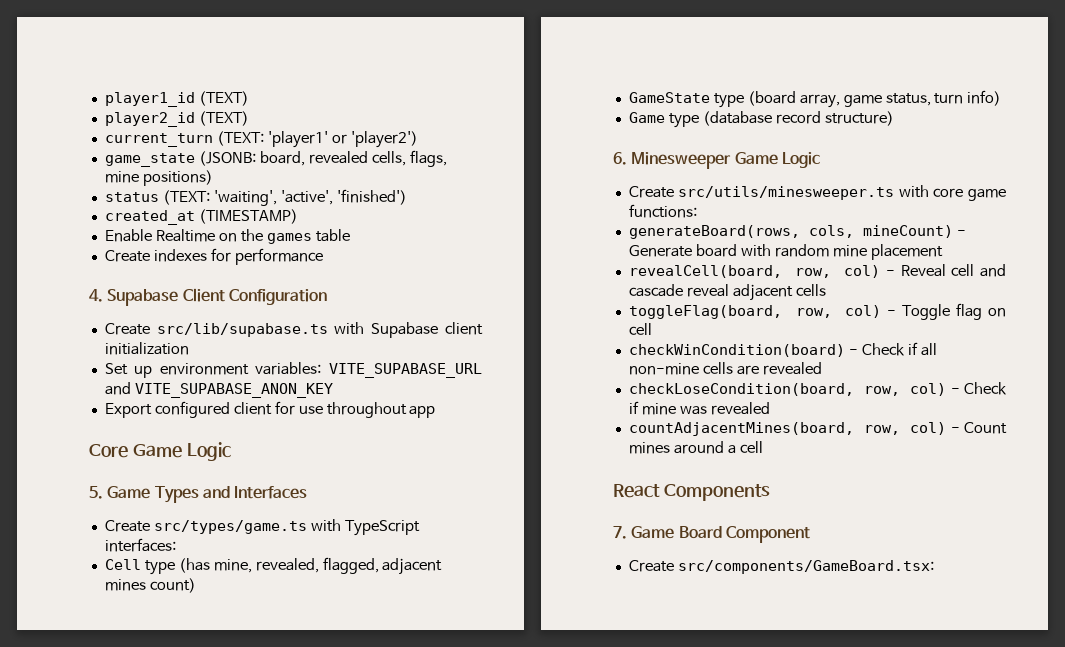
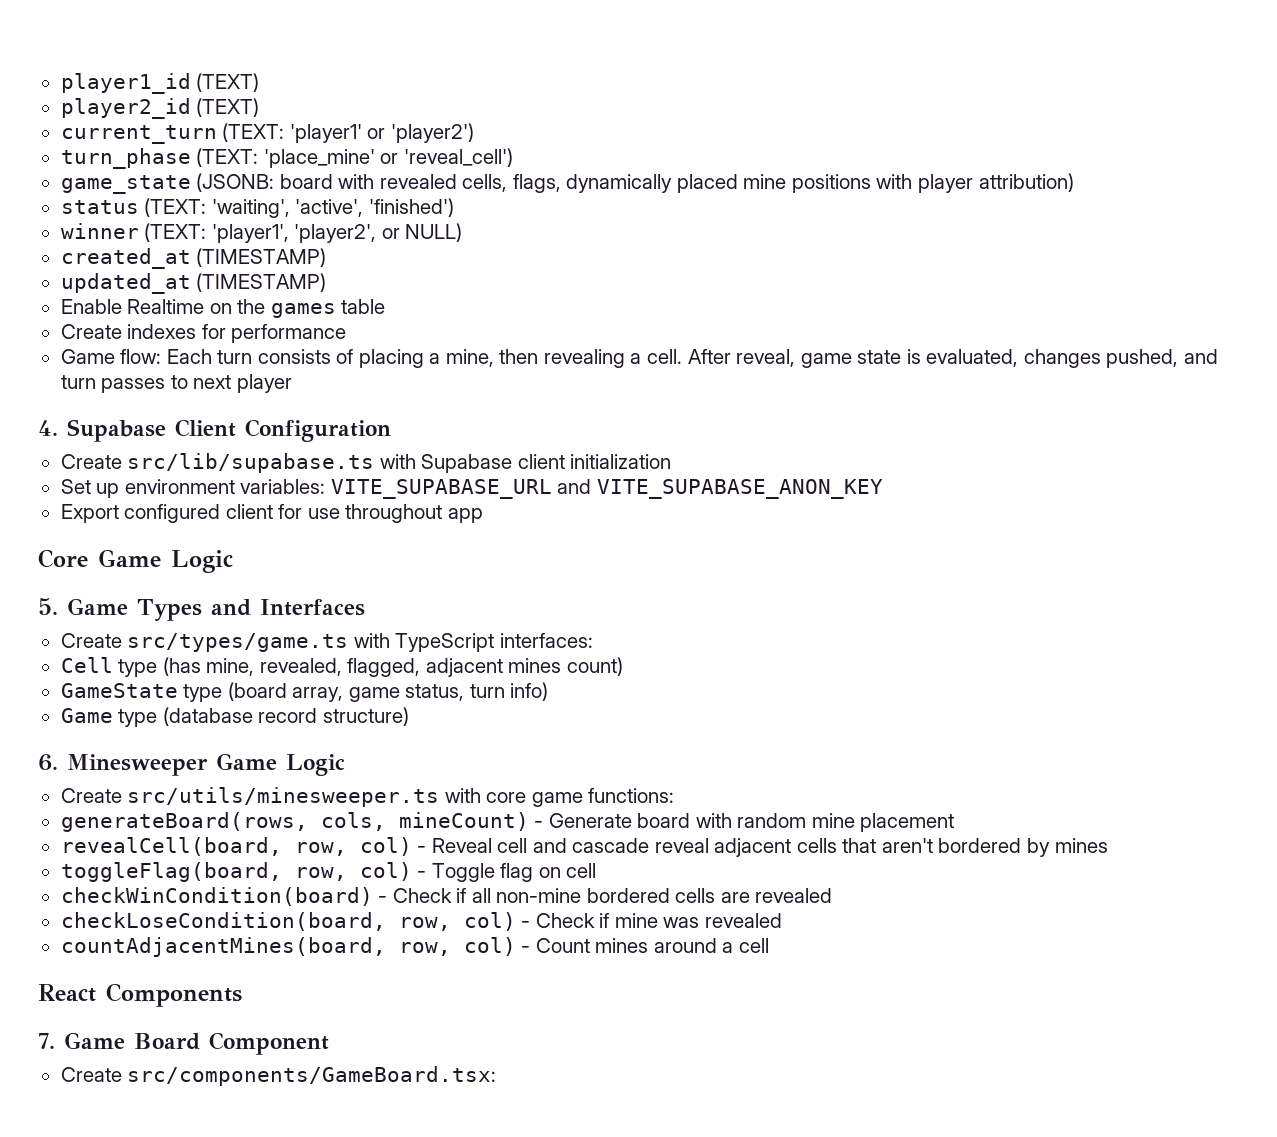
+ turn_phase (TEXT: 'place_mine' or 'reveal_cell')
- game_state (JSONB: board, revealed cells, flags, mine positions)
+ game_state (JSONB: board with revealed cells, flags, dynamically placed mine positions with player attribution)
+ winner (TEXT: 'player1', 'player2', or NULL)
+ updated_at (TIMESTAMP)
+ Game flow: Each turn consists of placing a mine, then revealing a cell. After reveal, game state is evaluated, changes pushed, and turn passes to next player
- revealCell(board, row, col) - Reveal cell and cascade reveal adjacent cells
+ revealCell(board, row, col) - Reveal cell and cascade reveal adjacent cells that aren't bordered by mines
- checkWinCondition(board) - Check if all non-mine cells are revealed
+ checkWinCondition(board) - Check if all non-mine bordered cells are revealed

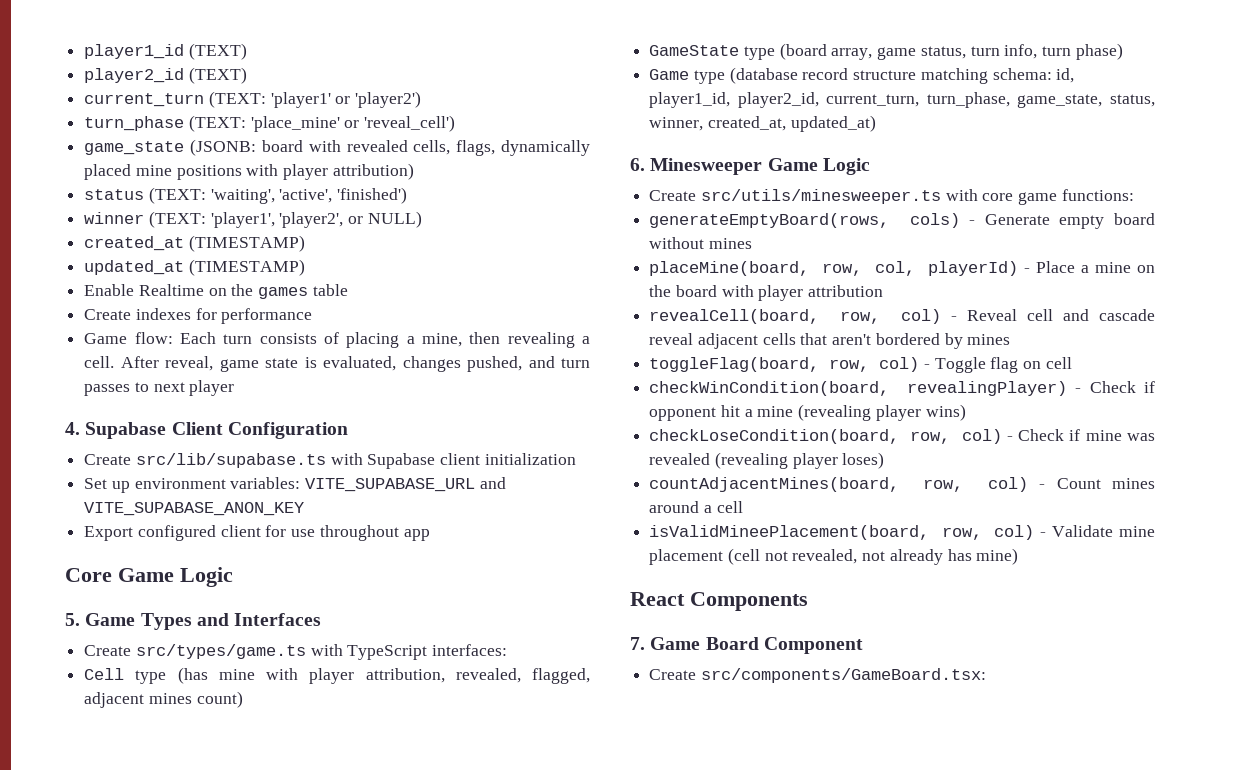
- Cell type (has mine, revealed, flagged, adjacent mines count)
+ Cell type (has mine with player attribution, revealed, flagged, adjacent mines count)
- GameState type (board array, game status, turn info)
+ GameState type (board array, game status, turn info, turn phase)
- Game type (database record structure)
+ Game type (database record structure matching schema: id, player1_id, player2_id, current_turn, turn_phase, game_state, status, winner, created_at, updated_at)
- generateBoard(rows, cols, mineCount) - Generate board with random mine placement
+ generateEmptyBoard(rows, cols) - Generate empty board without mines
+ placeMine(board, row, col, playerId) - Place a mine on the board with player attribution
- checkWinCondition(board) - Check if all non-mine bordered cells are revealed
+ checkWinCondition(board, revealingPlayer) - Check if opponent hit a mine (revealing player wins)
- checkLoseCondition(board, row, col) - Check if mine was revealed
+ checkLoseCondition(board, row, col) - Check if mine was revealed (revealing player loses)
+ isValidMineePlacement(board, row, col) - Validate mine placement (cell not revealed, not already has mine)

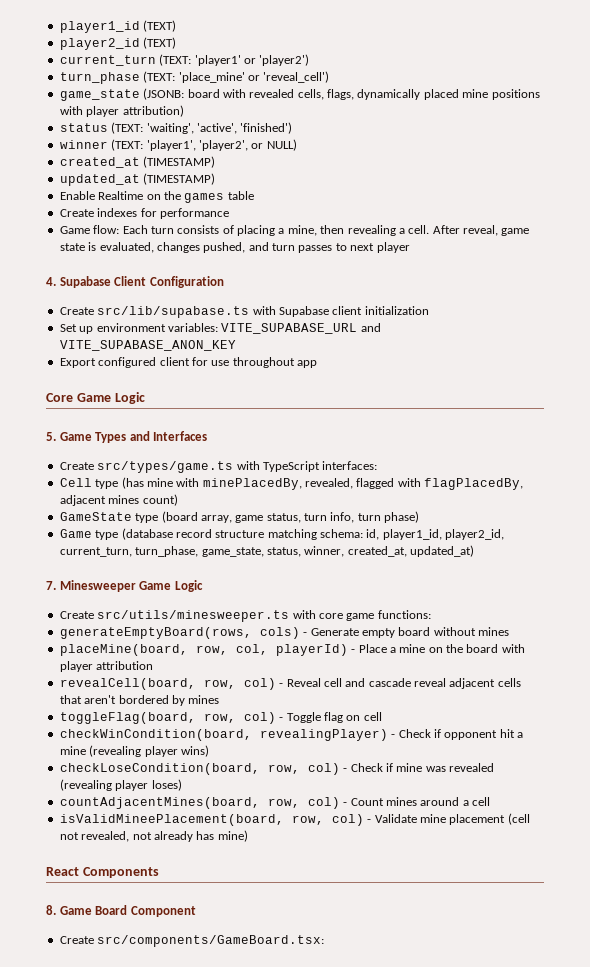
- Cell type (has mine with player attribution, revealed, flagged, adjacent mines count)
+ Cell type (has mine with minePlacedBy, revealed, flagged with flagPlacedBy, adjacent mines count)
- 6. Minesweeper Game Logic
+ 7. Minesweeper Game Logic
- 7. Game Board Component
+ 8. Game Board Component

